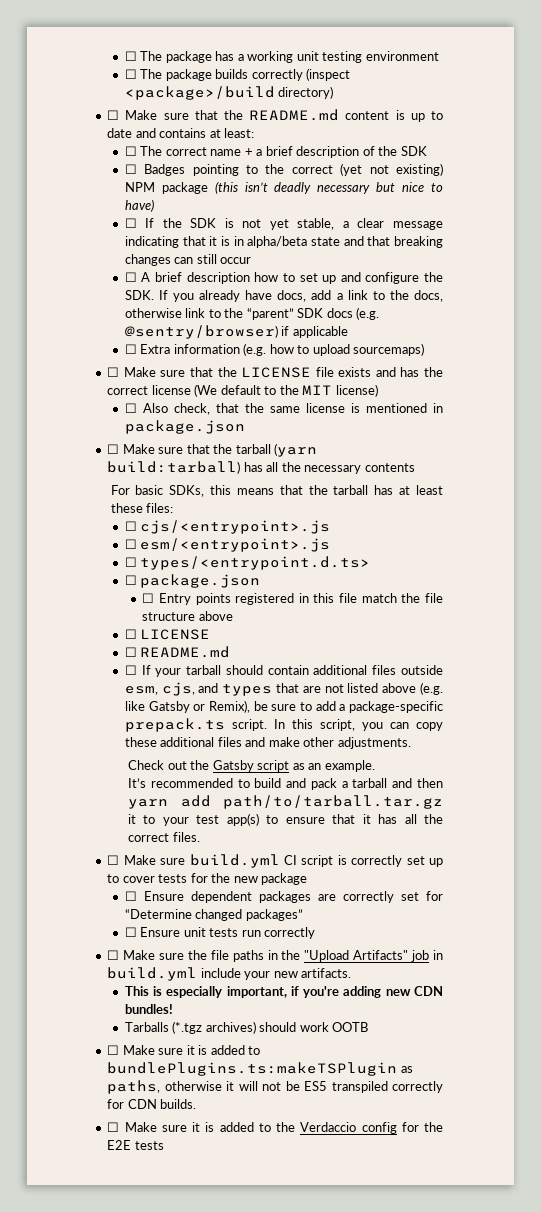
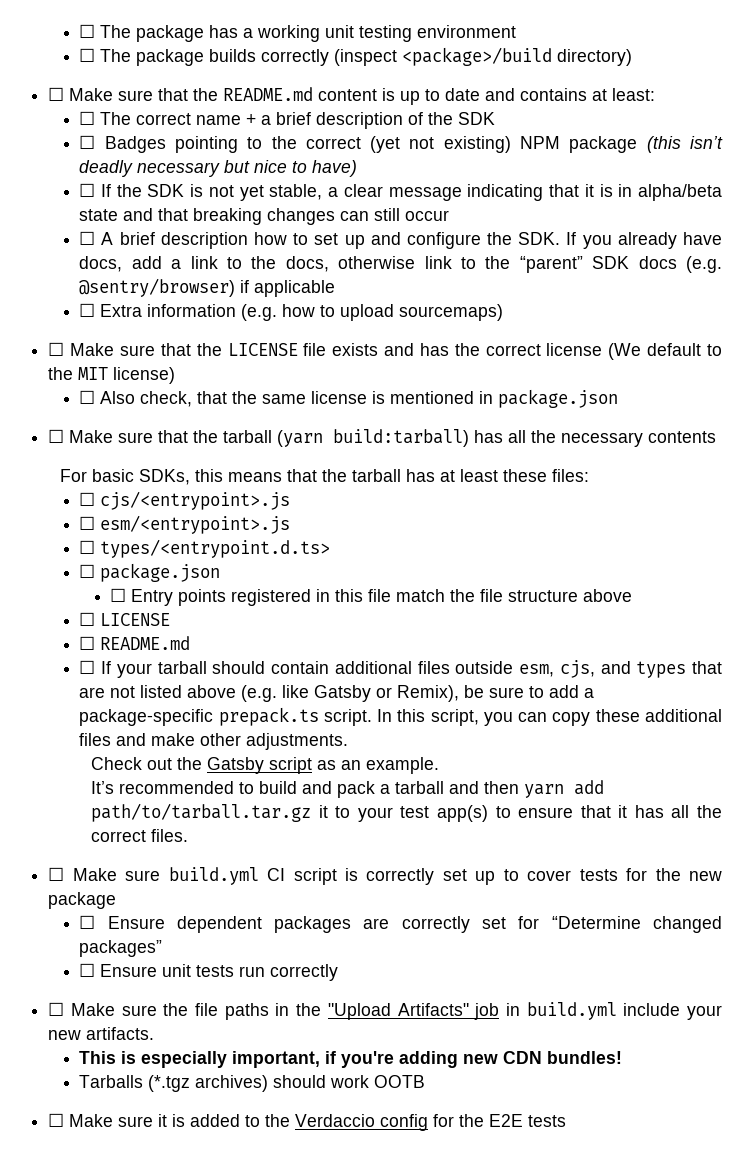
- ☐ Make sure it is added to bundlePlugins.ts:makeTSPlugin as paths, otherwise it will not be ES5 transpiled correctly for CDN builds.

